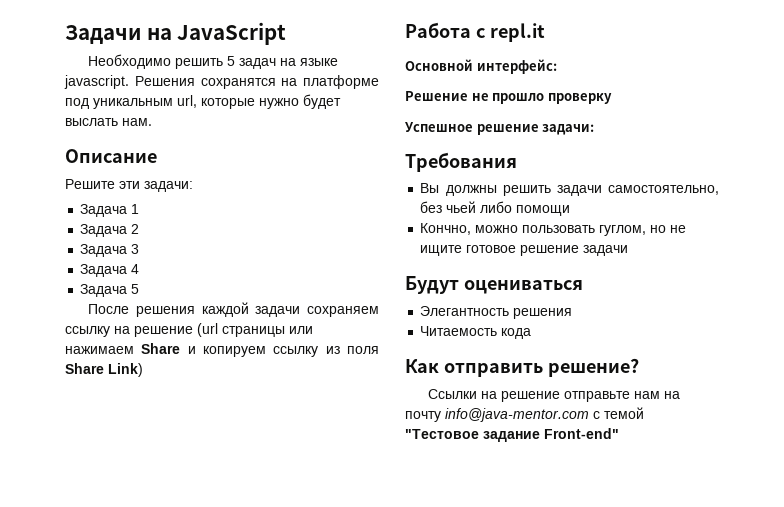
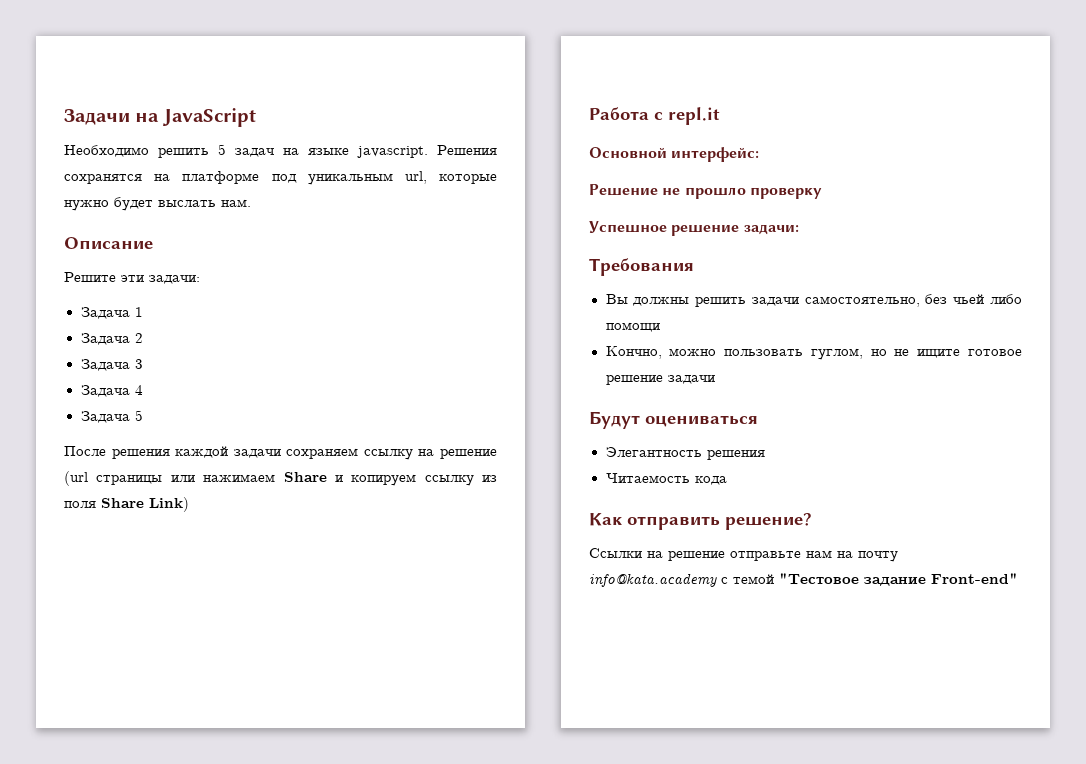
- Ссылки на решение отправьте нам на почту info@java-mentor.com с темой "Тестовое задание Front-end"
+ Ссылки на решение отправьте нам на почту info@kata.academy с темой "Тестовое задание Front-end"

